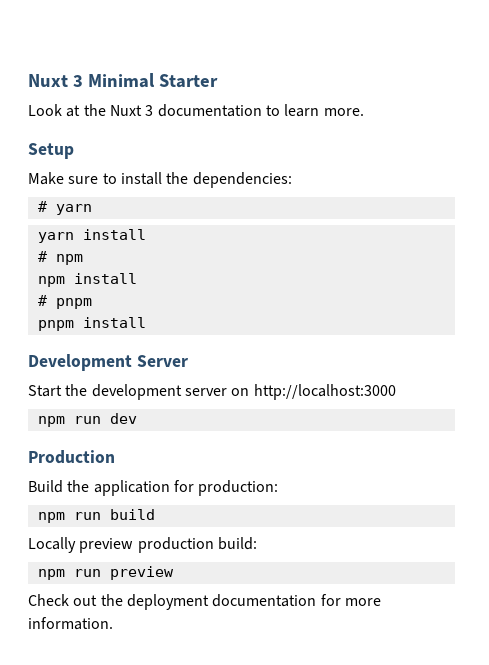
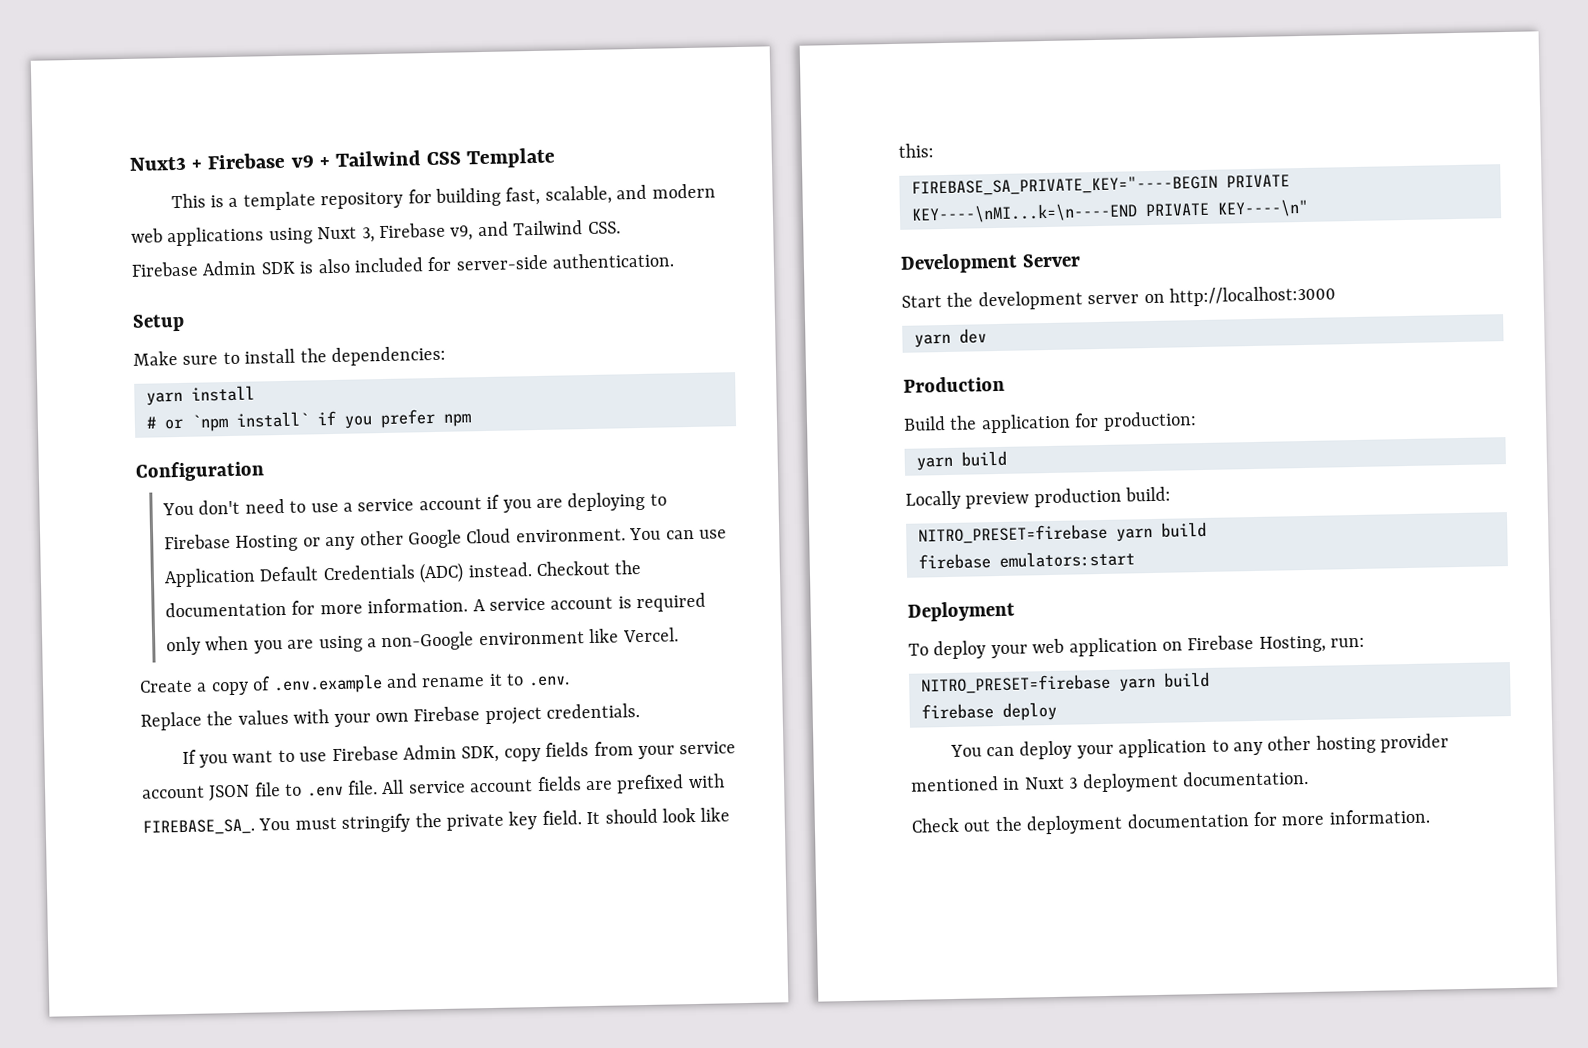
- Nuxt 3 Minimal Starter
- Look at the Nuxt 3 documentation to learn more.
+ Nuxt3 + Firebase v9 + Tailwind CSS Template
+ This is a template repository for building fast, scalable, and modern web applications using Nuxt 3, Firebase v9, and Tailwind CSS.
+ Firebase Admin SDK is also included for server-side authentication.
- # yarn
- # npm
- npm install
- # pnpm
- pnpm install
+ # or `npm install` if you prefer npm
+ Configuration
+ You don't need to use a service account if you are deploying to Firebase Hosting or any other Google Cloud environment. You can use Application Default Credentials (ADC) instead. Checkout the documentation for more information. A service account is required only when you are using a non-Google environment like Vercel.
+ Create a copy of .env.example and rename it to .env.
+ Replace the values with your own Firebase project credentials.
+ If you want to use Firebase Admin SDK, copy fields from your service account JSON file to .env file. All service account fields are prefixed with FIREBASE_SA_. You must stringify the private key field. It should look like this:
+ FIREBASE_SA_PRIVATE_KEY="----BEGIN PRIVATE KEY----\nMI...k=\n----END PRIVATE KEY----\n"
- npm run dev
+ yarn dev
  Build the application for production:
- npm run build
+ yarn build
  Locally preview production build:
- npm run preview
+ NITRO_PRESET=firebase yarn build
+ firebase emulators:start
+ Deployment
+ To deploy your web application on Firebase Hosting, run:
+ NITRO_PRESET=firebase yarn build
+ firebase deploy
+ You can deploy your application to any other hosting provider mentioned in Nuxt 3 deployment documentation.

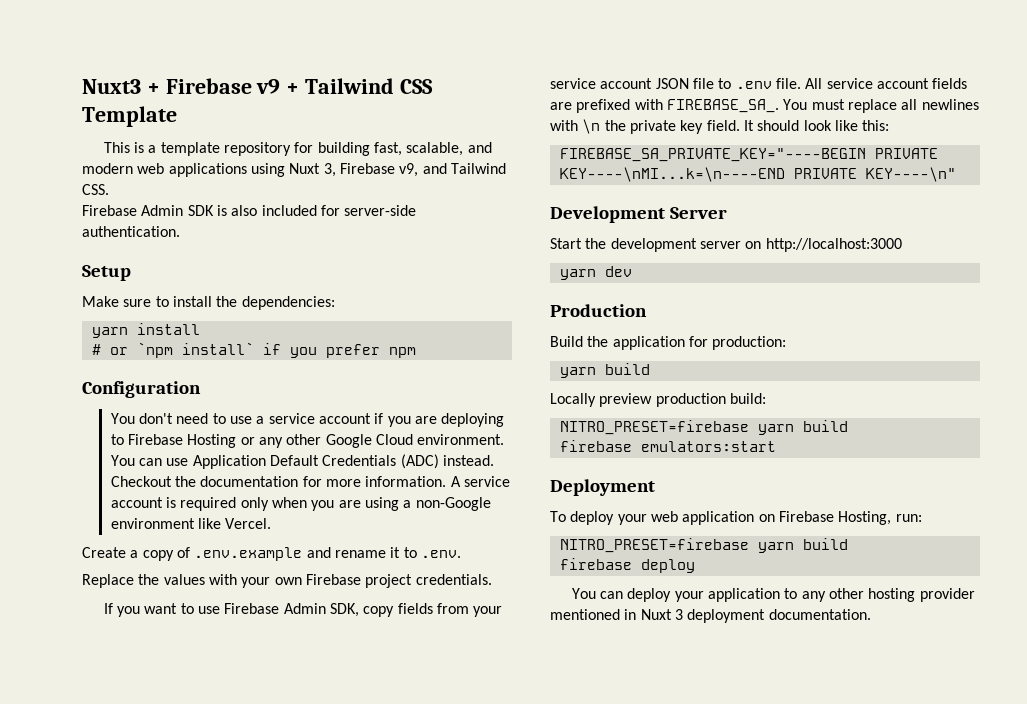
- You must stringify the private key field.
+ You must replace all newlines with \n the private key field.
- Check out the deployment documentation for more information.

